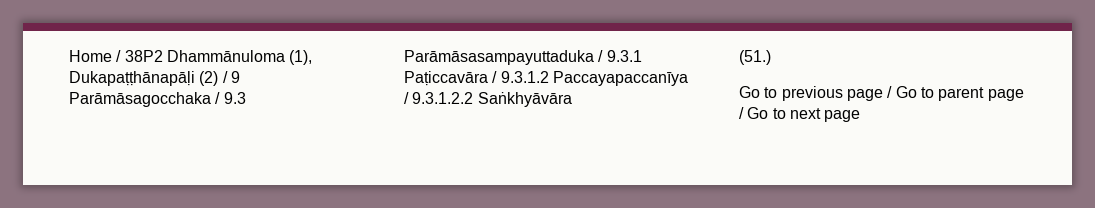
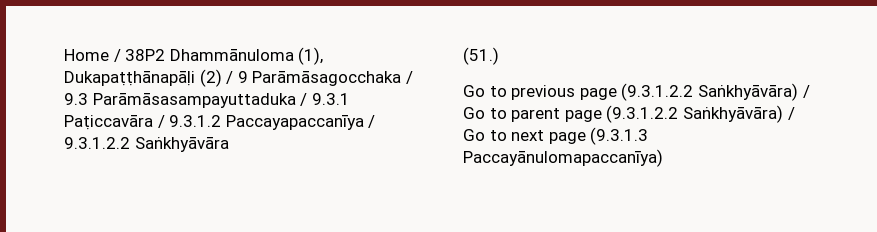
- Go to previous page / Go to parent page / Go to next page
+ Go to previous page (9.3.1.2.2 Saṅkhyāvāra) / Go to parent page (9.3.1.2.2 Saṅkhyāvāra) / Go to next page (9.3.1.3 Paccayānulomapaccanīya)

